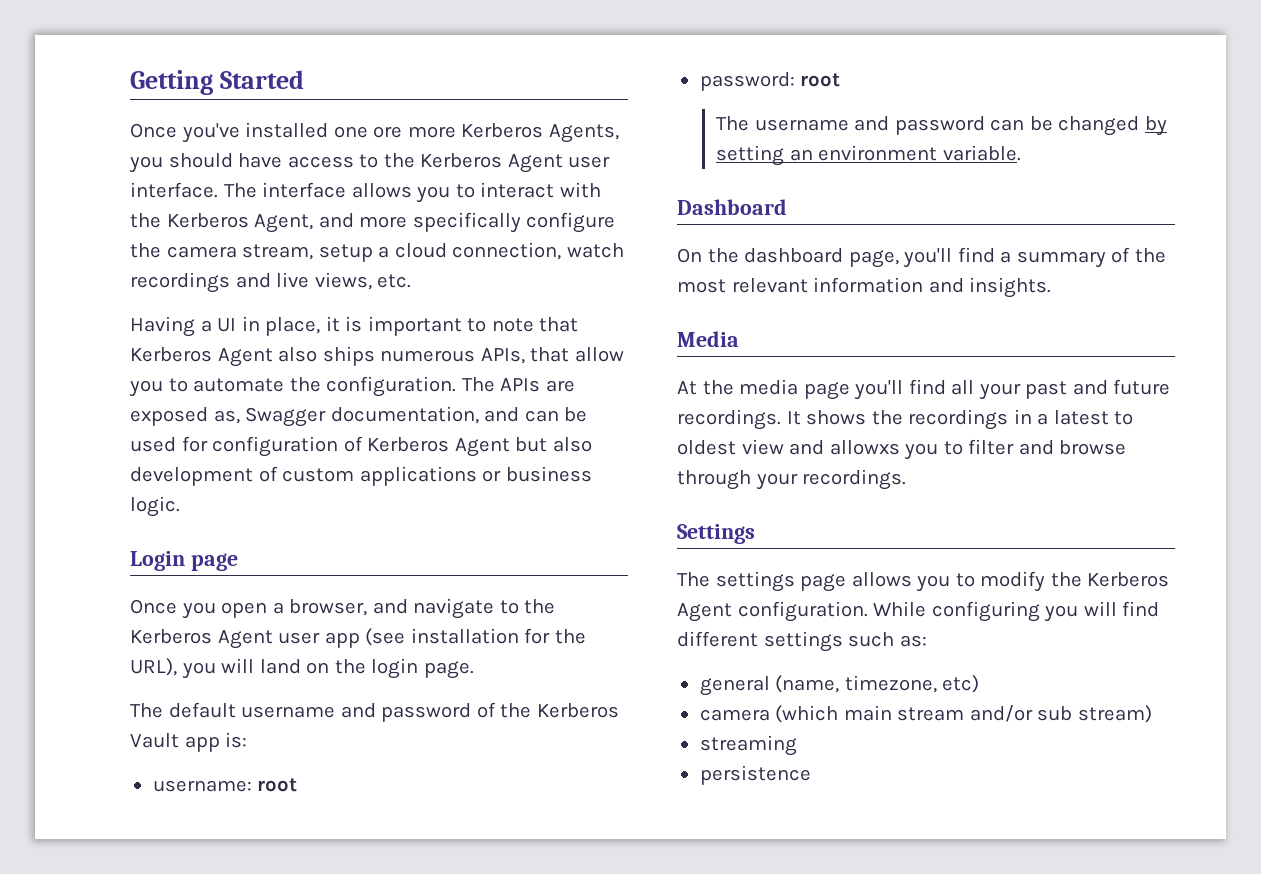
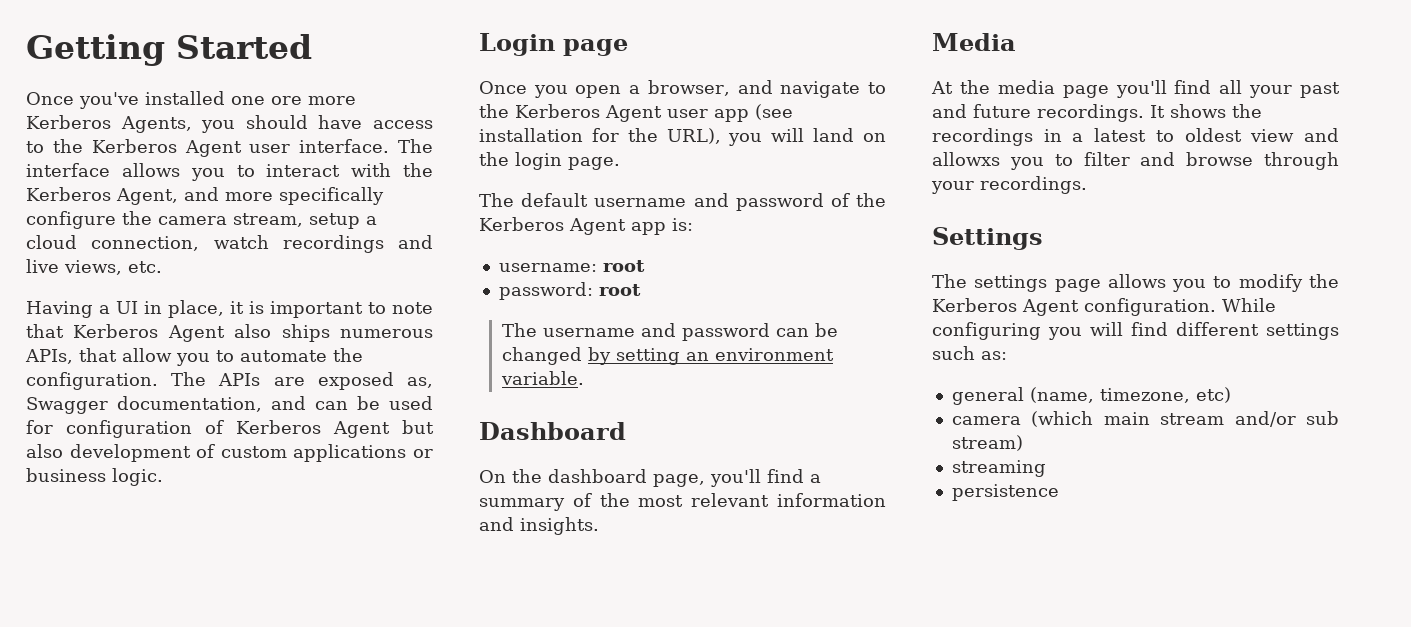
- The default username and password of the Kerberos Vault app is:
+ The default username and password of the Kerberos Agent app is:

